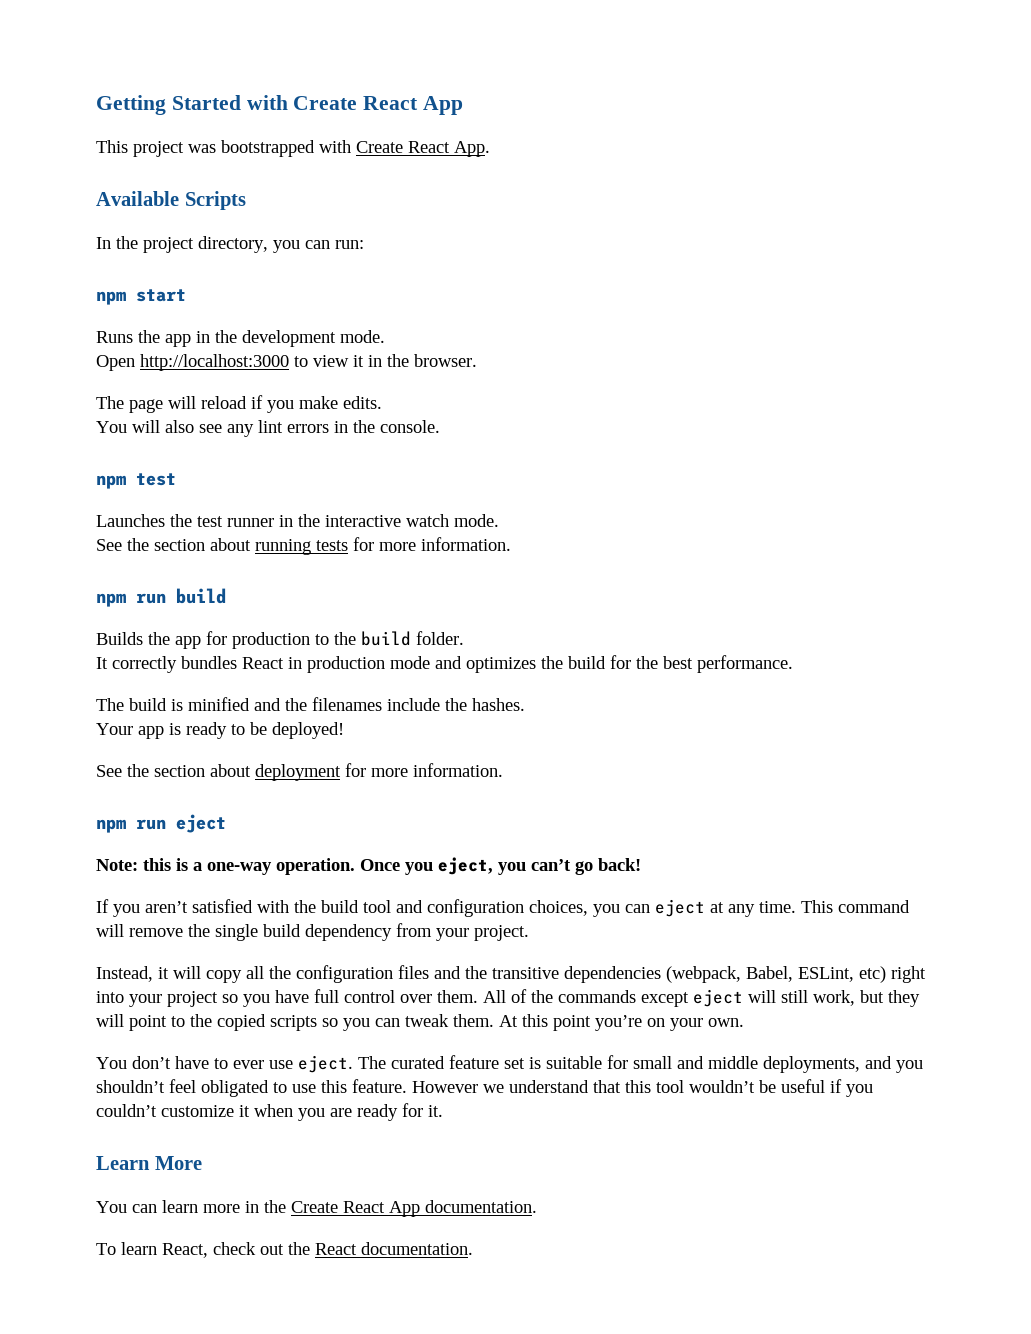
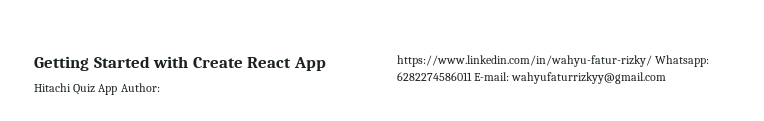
- This project was bootstrapped with Create React App.
- Available Scripts
- In the project directory, you can run:
- npm start
- Runs the app in the development mode.
- Open http://localhost:3000 to view it in the browser.
- The page will reload if you make edits.
- You will also see any lint errors in the console.
- npm test
- Launches the test runner in the interactive watch mode.
- See the section about running tests for more information.
- npm run build
- Builds the app for production to the build folder.
- It correctly bundles React in production mode and optimizes the build for the best performance.
- The build is minified and the filenames include the hashes.
- Your app is ready to be deployed!
- See the section about deployment for more information.
- npm run eject
- Note: this is a one-way operation. Once you eject, you can’t go back!
- If you aren’t satisfied with the build tool and configuration choices, you can eject at any time. This command will remove the single build dependency from your project.
- Instead, it will copy all the configuration files and the transitive dependencies (webpack, Babel, ESLint, etc) right into your project so you have full control over them. All of the commands except eject will still work, but they will point to the copied scripts so you can tweak them. At this point you’re on your own.
- You don’t have to ever use eject. The curated feature set is suitable for small and middle deployments, and you shouldn’t feel obligated to use this feature. However we understand that this tool wouldn’t be useful if you couldn’t customize it when you are ready for it.
- Learn More
- You can learn more in the Create React App documentation.
- To learn React, check out the React documentation.
+ Hitachi Quiz App Author: https://www.linkedin.com/in/wahyu-fatur-rizky/ Whatsapp: 6282274586011 E-mail: wahyufaturrizkyy@gmail.com

